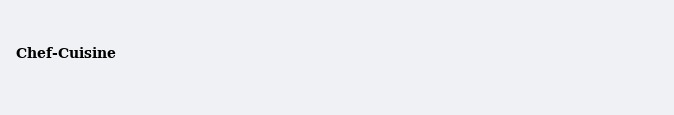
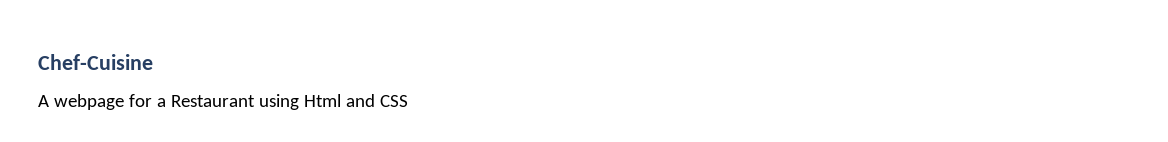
+ A webpage for a Restaurant using Html and CSS

